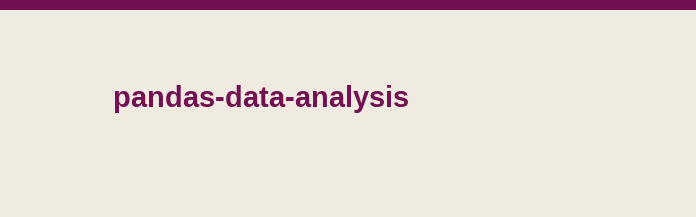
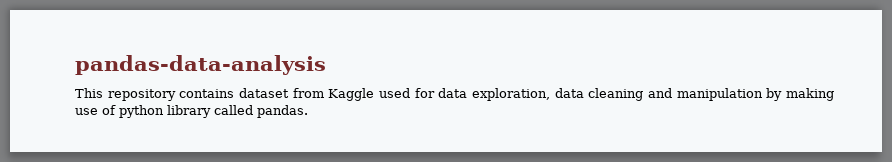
+ This repository contains dataset from Kaggle used for data exploration, data cleaning and manipulation by making use of python library called pandas.

